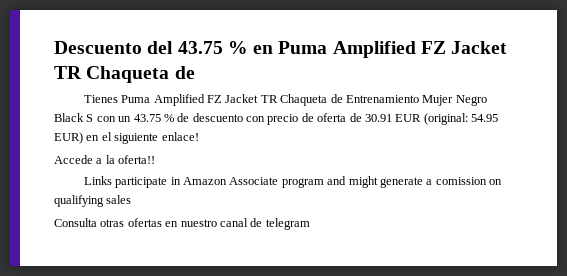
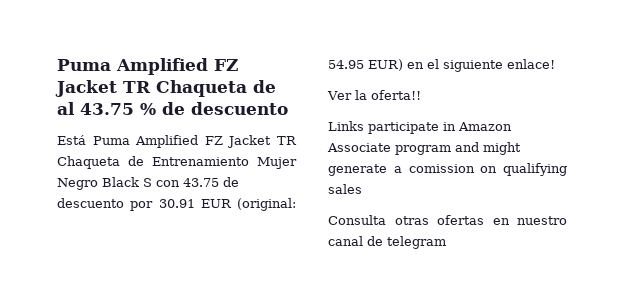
- Descuento del 43.75 % en Puma Amplified FZ Jacket TR Chaqueta de
- Tienes Puma Amplified FZ Jacket TR Chaqueta de Entrenamiento Mujer Negro Black S con un 43.75 % de descuento con precio de oferta de 30.91 EUR (original: 54.95 EUR) en el siguiente enlace!
+ Puma Amplified FZ Jacket TR Chaqueta de al 43.75 % de descuento
+ Está Puma Amplified FZ Jacket TR Chaqueta de Entrenamiento Mujer Negro Black S con 43.75 de descuento por 30.91 EUR (original: 54.95 EUR) en el siguiente enlace!
- Accede a la oferta!!
+ Ver la oferta!!

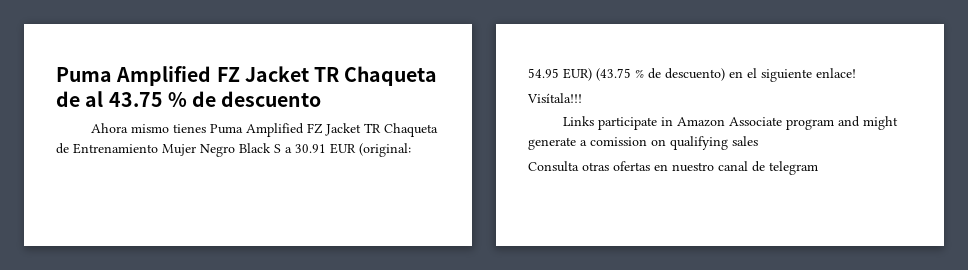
- Está Puma Amplified FZ Jacket TR Chaqueta de Entrenamiento Mujer Negro Black S con 43.75 de descuento por 30.91 EUR (original: 54.95 EUR) en el siguiente enlace!
+ Ahora mismo tienes Puma Amplified FZ Jacket TR Chaqueta de Entrenamiento Mujer Negro Black S a 30.91 EUR (original: 54.95 EUR) (43.75 % de descuento) en el siguiente enlace!
- Ver la oferta!!
+ Visítala!!!

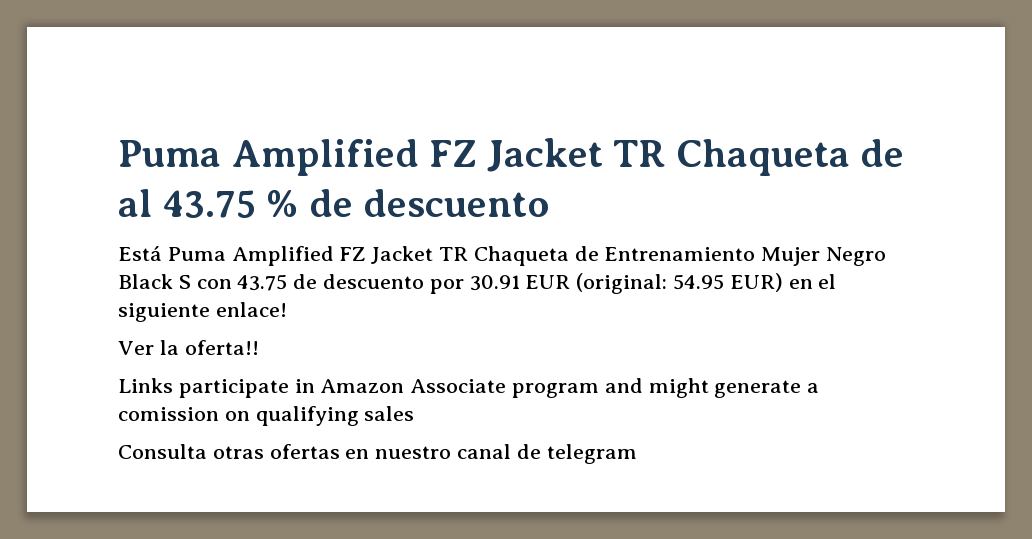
- Ahora mismo tienes Puma Amplified FZ Jacket TR Chaqueta de Entrenamiento Mujer Negro Black S a 30.91 EUR (original: 54.95 EUR) (43.75 % de descuento) en el siguiente enlace!
+ Está Puma Amplified FZ Jacket TR Chaqueta de Entrenamiento Mujer Negro Black S con 43.75 de descuento por 30.91 EUR (original: 54.95 EUR) en el siguiente enlace!
- Visítala!!!
+ Ver la oferta!!

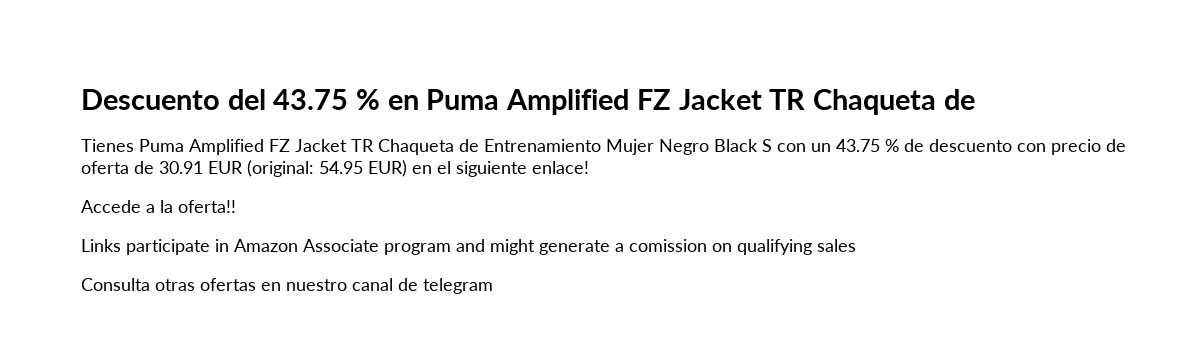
- Puma Amplified FZ Jacket TR Chaqueta de al 43.75 % de descuento
- Está Puma Amplified FZ Jacket TR Chaqueta de Entrenamiento Mujer Negro Black S con 43.75 de descuento por 30.91 EUR (original: 54.95 EUR) en el siguiente enlace!
+ Descuento del 43.75 % en Puma Amplified FZ Jacket TR Chaqueta de
+ Tienes Puma Amplified FZ Jacket TR Chaqueta de Entrenamiento Mujer Negro Black S con un 43.75 % de descuento con precio de oferta de 30.91 EUR (original: 54.95 EUR) en el siguiente enlace!
- Ver la oferta!!
+ Accede a la oferta!!

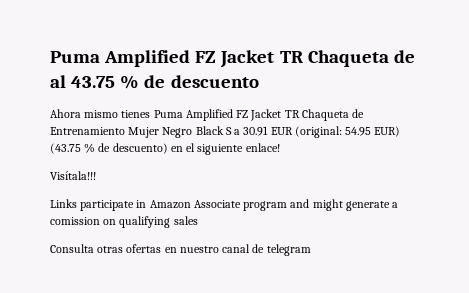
- Descuento del 43.75 % en Puma Amplified FZ Jacket TR Chaqueta de
- Tienes Puma Amplified FZ Jacket TR Chaqueta de Entrenamiento Mujer Negro Black S con un 43.75 % de descuento con precio de oferta de 30.91 EUR (original: 54.95 EUR) en el siguiente enlace!
+ Puma Amplified FZ Jacket TR Chaqueta de al 43.75 % de descuento
+ Ahora mismo tienes Puma Amplified FZ Jacket TR Chaqueta de Entrenamiento Mujer Negro Black S a 30.91 EUR (original: 54.95 EUR) (43.75 % de descuento) en el siguiente enlace!
- Accede a la oferta!!
+ Visítala!!!

